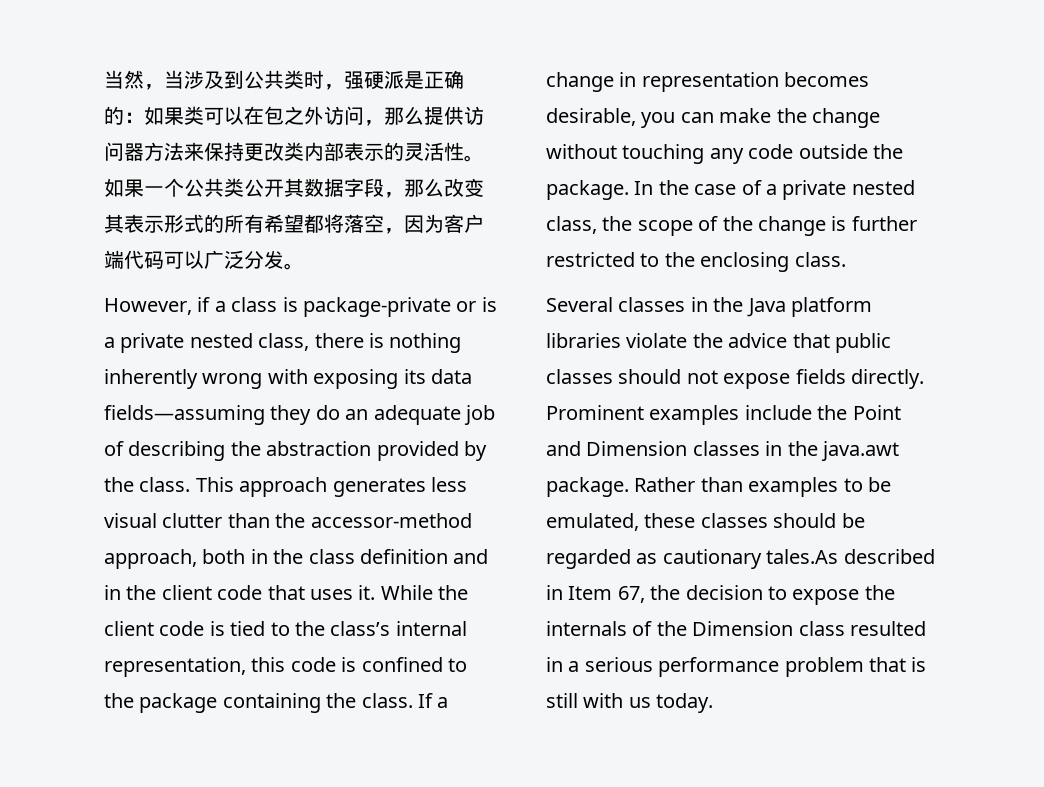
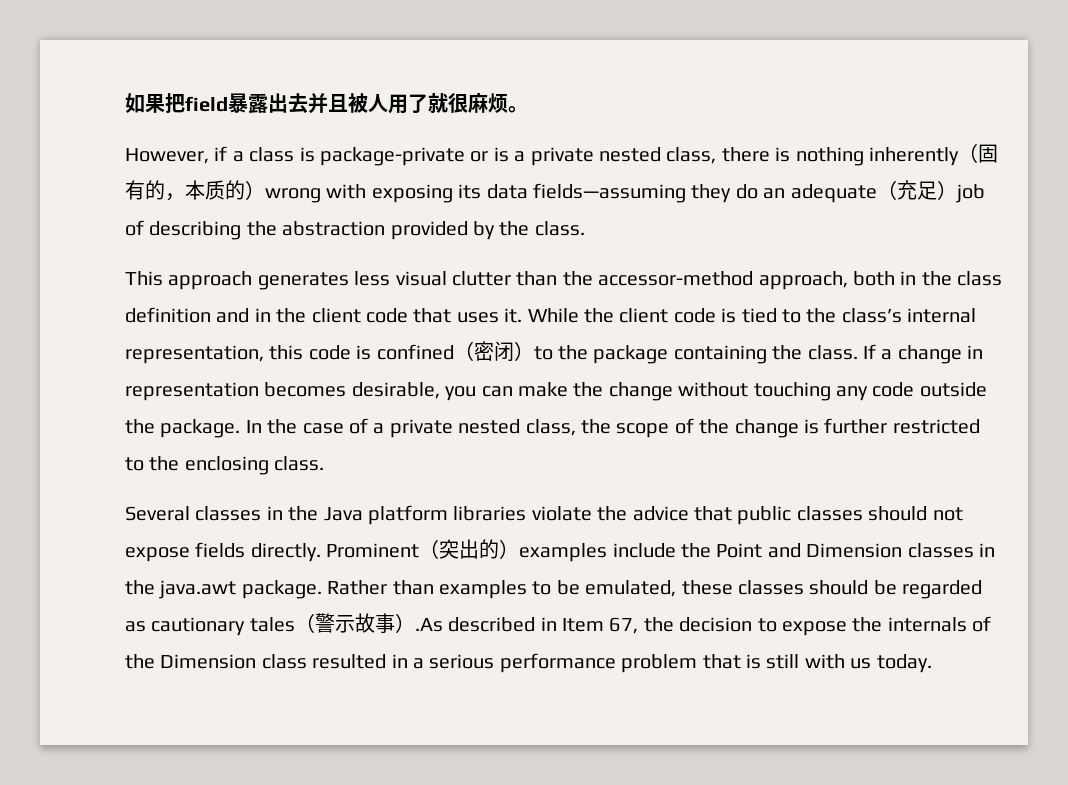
- 当然，当涉及到公共类时，强硬派是正确的：如果类可以在包之外访问，那么提供访问器方法来保持更改类内部表示的灵活性。如果一个公共类公开其数据字段，那么改变其表示形式的所有希望都将落空，因为客户端代码可以广泛分发。
+ 如果把field暴露出去并且被人用了就很麻烦。
- However, if a class is package-private or is a private nested class, there is nothing inherently wrong with exposing its data fields—assuming they do an adequate job of describing the abstraction provided by the class. This approach generates less visual clutter than the accessor-method approach, both in the class definition and in the client code that uses it.
+ However, if a class is package-private or is a private nested class, there is nothing inherently（固有的，本质的）wrong with exposing its data fields—assuming they do an adequate（充足）job of describing the abstraction provided by the class.
+ This approach generates less visual clutter than the accessor-method approach, both in the class definition and in the client code that uses it.
- While the client code is tied to the class’s internal representation, this code is confined to the package containing the class.
+ While the client code is tied to the class’s internal representation, this code is confined（密闭）to the package containing the class.
- Prominent examples include the Point and Dimension classes in the java.awt package.
+ Prominent（突出的）examples include the Point and Dimension classes in the java.awt package.
- Rather than examples to be emulated, these classes should be regarded as cautionary tales.As described in Item 67, the decision to expose the internals of the Dimension class resulted in a serious performance problem that is still with us today.
+ Rather than examples to be emulated, these classes should be regarded as cautionary tales（警示故事）.As described in Item 67, the decision to expose the internals of the Dimension class resulted in a serious performance problem that is still with us today.

